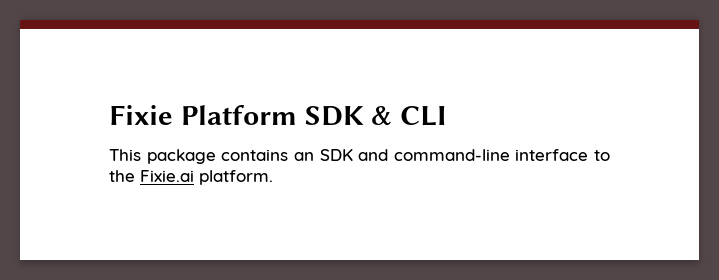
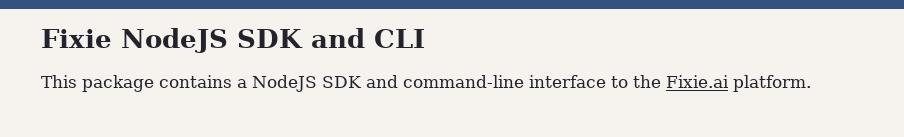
- Fixie Platform SDK & CLI
+ Fixie NodeJS SDK and CLI
- This package contains an SDK and command-line interface to the Fixie.ai platform.
+ This package contains a NodeJS SDK and command-line interface to the Fixie.ai platform.

